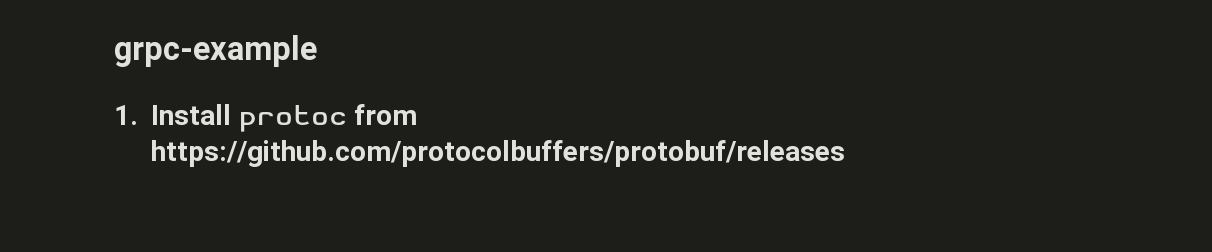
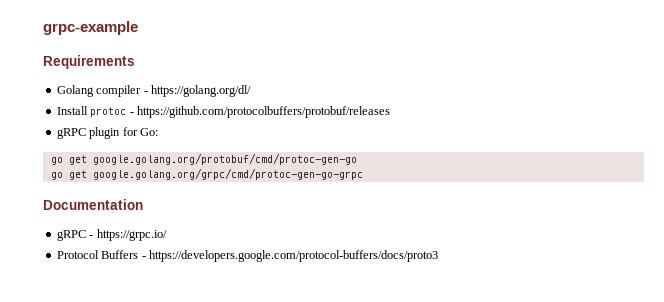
- 1. Install protoc from https://github.com/protocolbuffers/protobuf/releases
+ Requirements
+ Golang compiler - https://golang.org/dl/
+ Install protoc - https://github.com/protocolbuffers/protobuf/releases
+ gRPC plugin for Go:
+ go get google.golang.org/protobuf/cmd/protoc-gen-go
+ go get google.golang.org/grpc/cmd/protoc-gen-go-grpc
+ Documentation
+ gRPC - https://grpc.io/
+ Protocol Buffers - https://developers.google.com/protocol-buffers/docs/proto3

